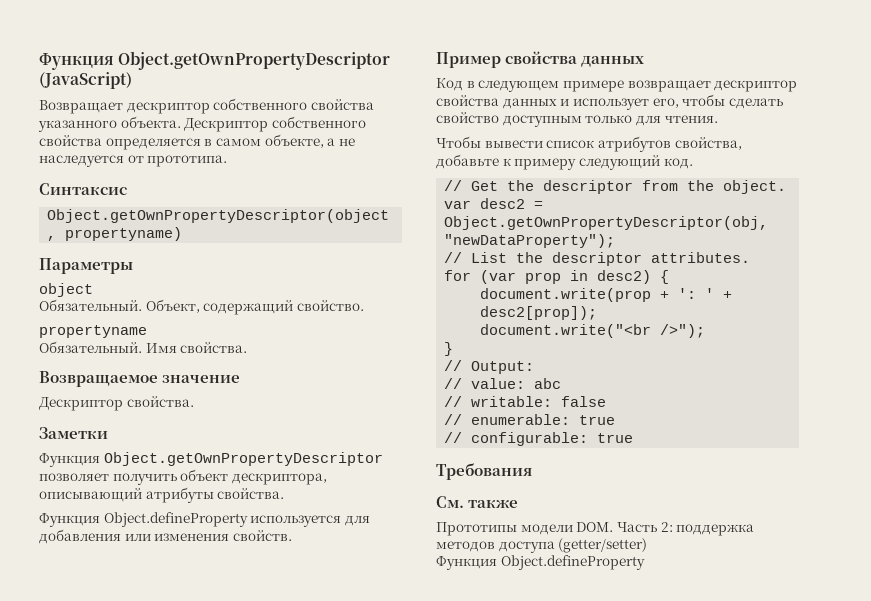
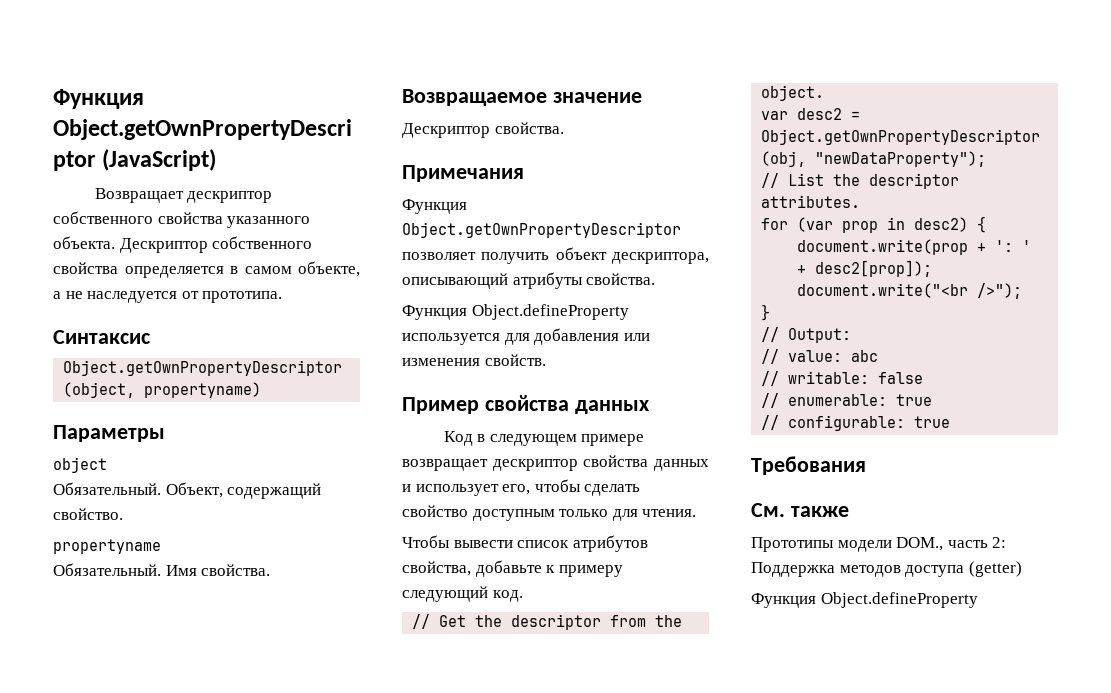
- Заметки
+ Примечания
- Прототипы модели DOM. Часть 2: поддержка методов доступа (getter/setter)
+ Прототипы модели DOM., часть 2: Поддержка методов доступа (getter)

